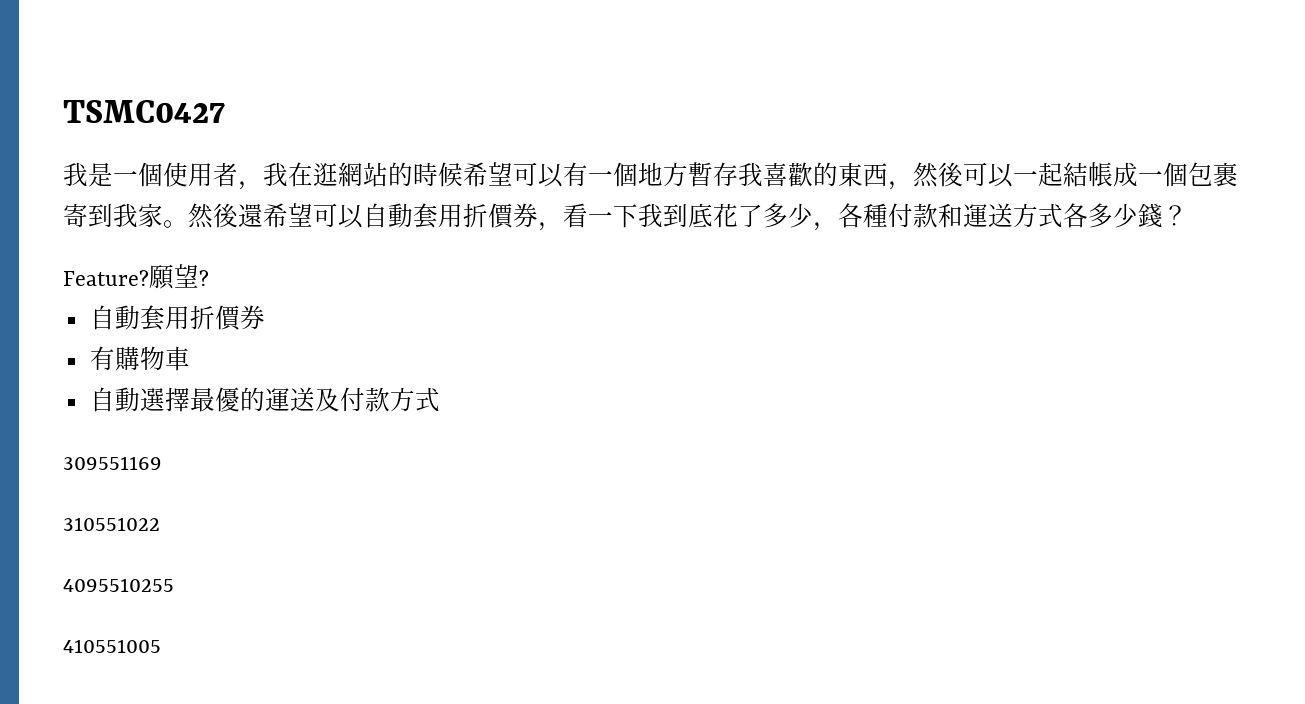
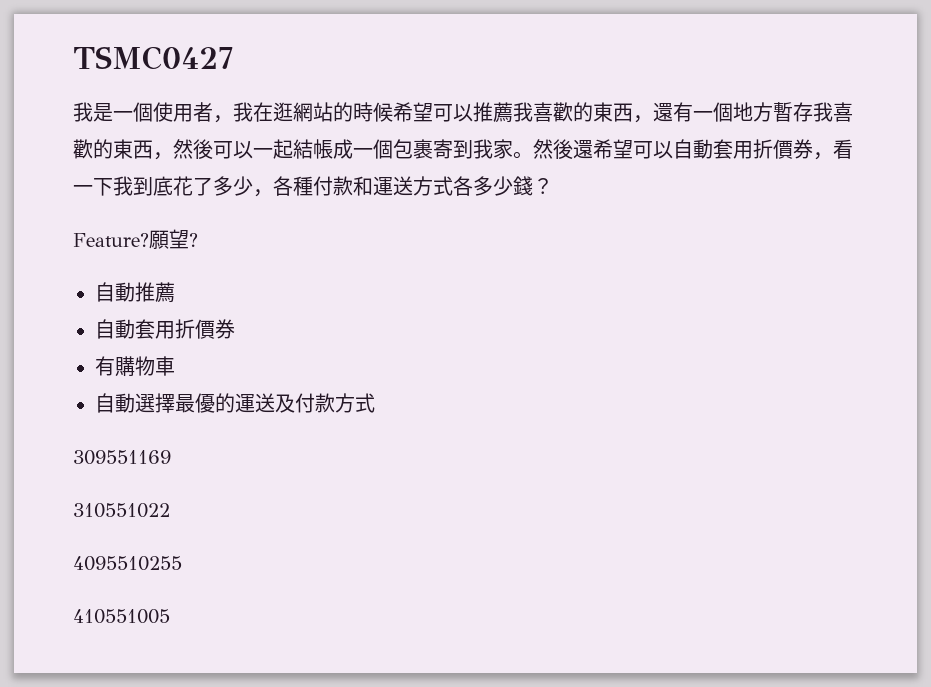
- 我是一個使用者，我在逛網站的時候希望可以有一個地方暫存我喜歡的東西，然後可以一起結帳成一個包裹寄到我家。
+ 我是一個使用者，我在逛網站的時候希望可以推薦我喜歡的東西，還有一個地方暫存我喜歡的東西，然後可以一起結帳成一個包裹寄到我家。
+ 自動推薦

